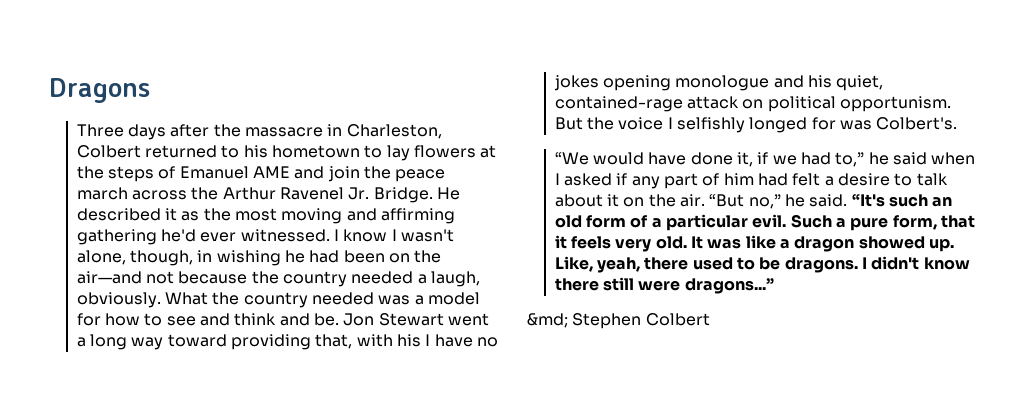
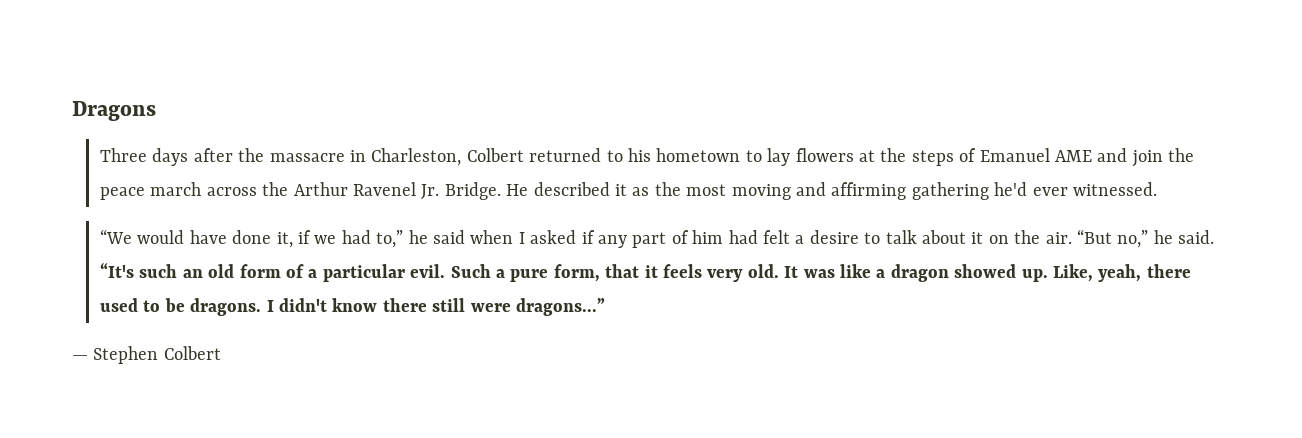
- I know I wasn't alone, though, in wishing he had been on the air—and not because the country needed a laugh, obviously. What the country needed was a model for how to see and think and be. Jon Stewart went a long way toward providing that, with his I have no jokes opening monologue and his quiet, contained-rage attack on political opportunism. But the voice I selfishly longed for was Colbert's.
- &md; Stephen Colbert
+ — Stephen Colbert

